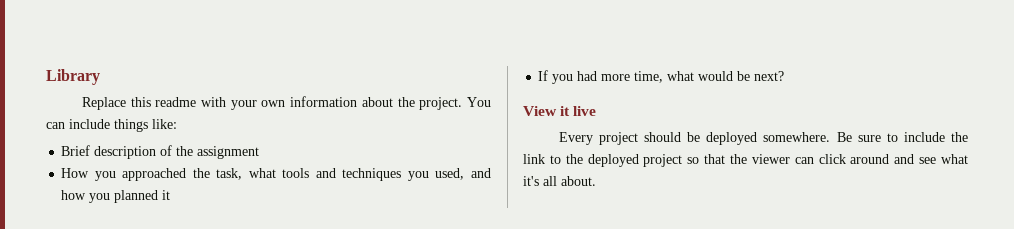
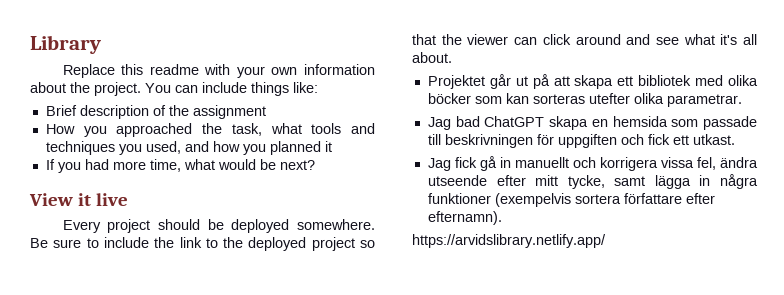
+ Projektet går ut på att skapa ett bibliotek med olika böcker som kan sorteras utefter olika parametrar.
+ Jag bad ChatGPT skapa en hemsida som passade till beskrivningen för uppgiften och fick ett utkast.
+ Jag fick gå in manuellt och korrigera vissa fel, ändra utseende efter mitt tycke, samt lägga in några funktioner (exempelvis sortera författare efter efternamn).
+ https://arvidslibrary.netlify.app/

